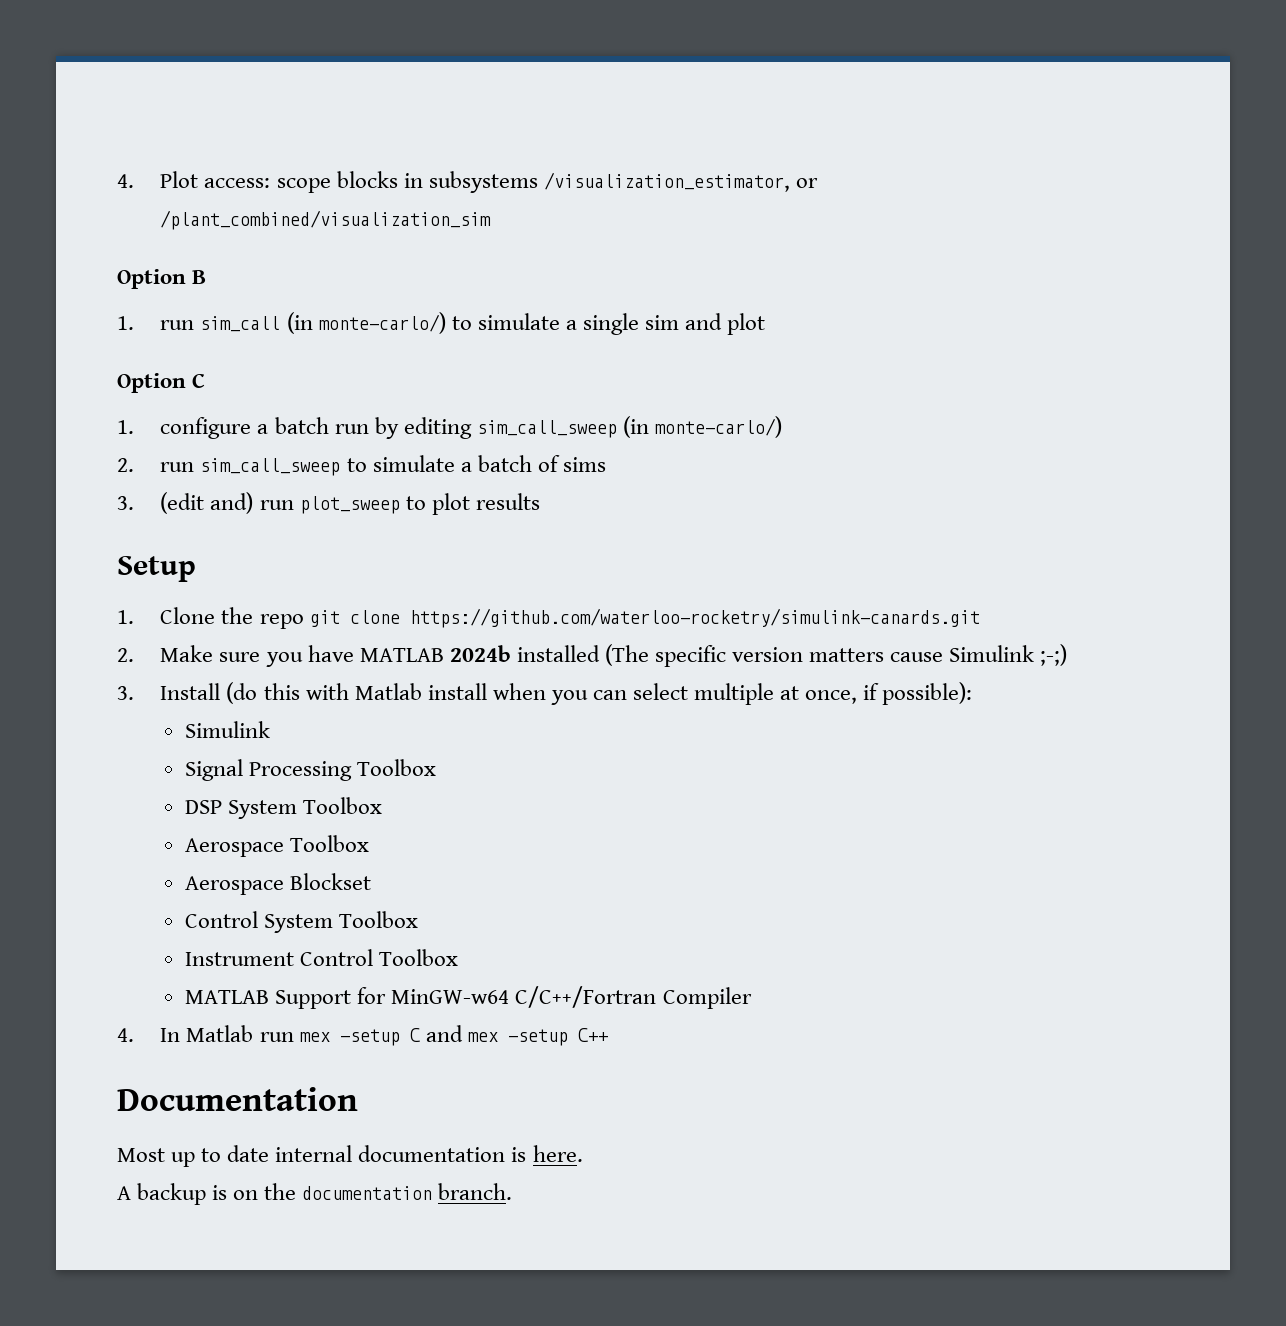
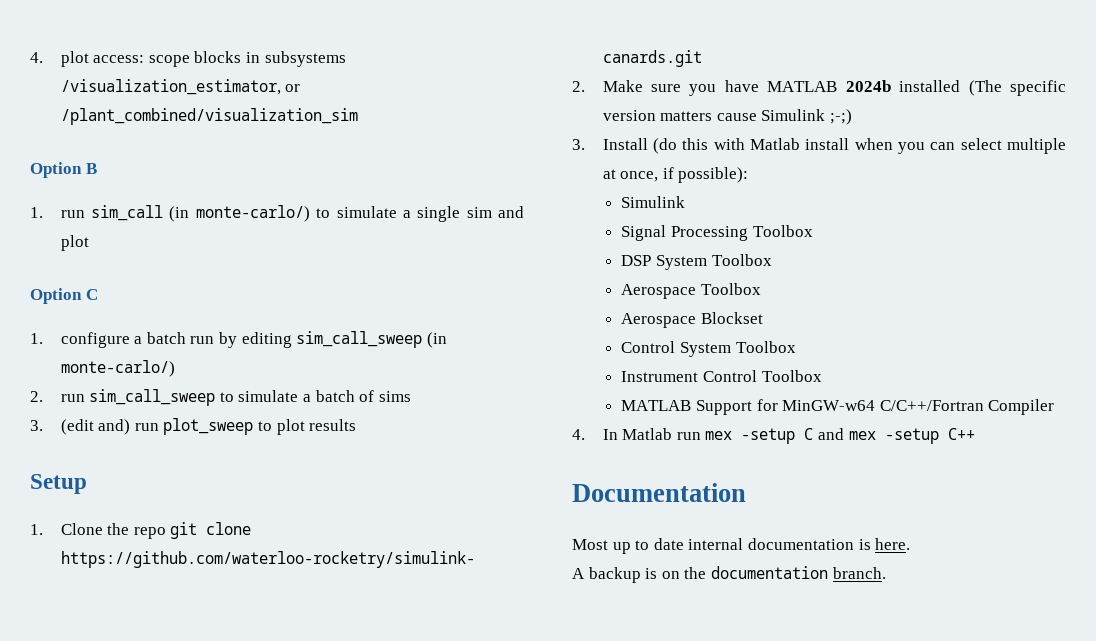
- 4. Plot access: scope blocks in subsystems /visualization_estimator, or /plant_combined/visualization_sim
+ 4. plot access: scope blocks in subsystems /visualization_estimator, or /plant_combined/visualization_sim

